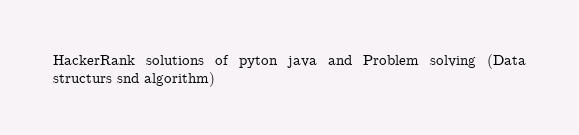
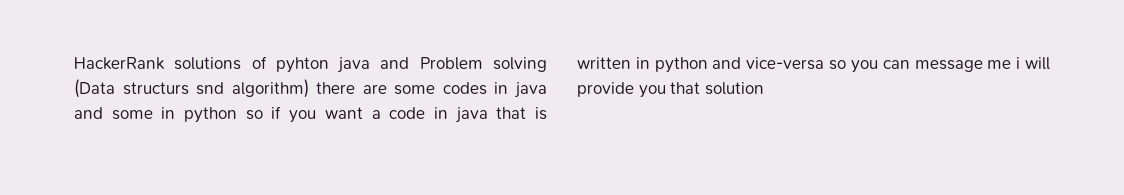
- HackerRank solutions of pyton java and Problem solving (Data structurs snd algorithm)
+ HackerRank solutions of pyhton java and Problem solving (Data structurs snd algorithm) there are some codes in java and some in python so if you want a code in java that is written in python and vice-versa so you can message me i will provide you that solution

